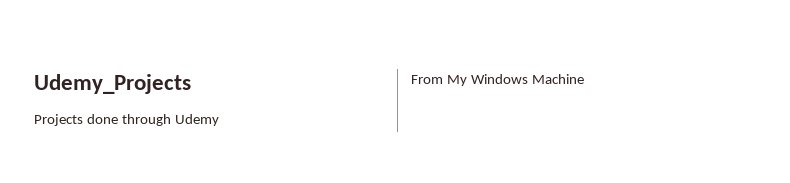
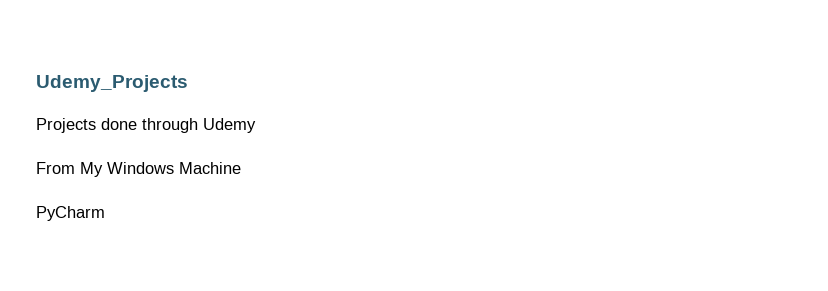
+ PyCharm

